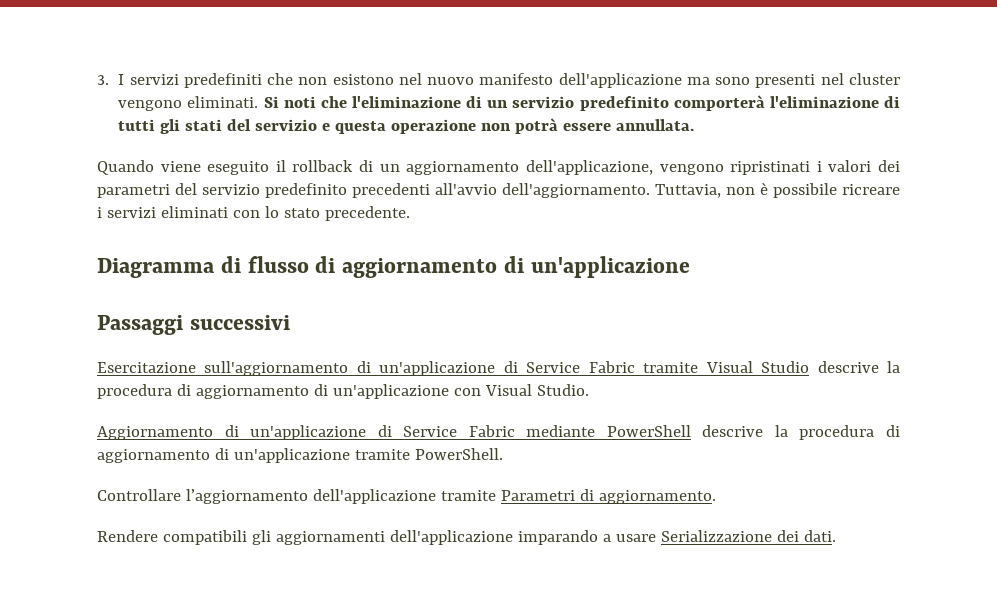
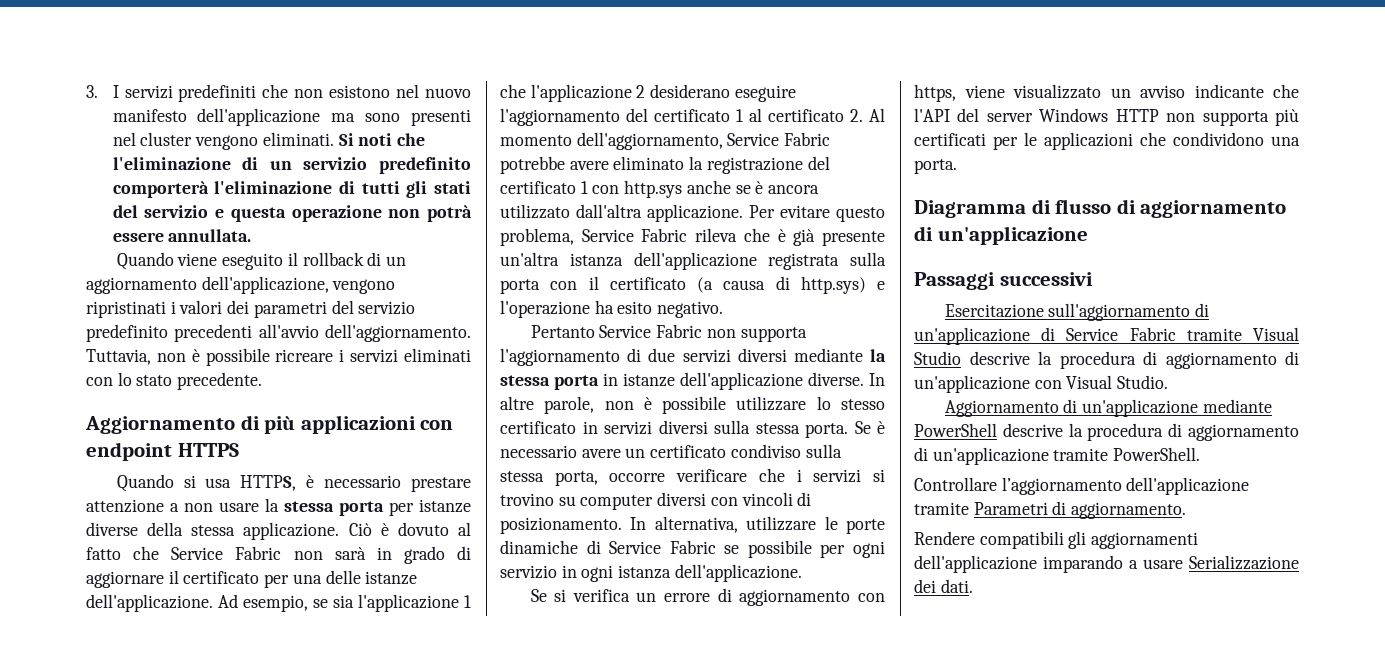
+ Aggiornamento di più applicazioni con endpoint HTTPS
+ Quando si usa HTTPS, è necessario prestare attenzione a non usare la stessa porta per istanze diverse della stessa applicazione. Ciò è dovuto al fatto che Service Fabric non sarà in grado di aggiornare il certificato per una delle istanze dell'applicazione. Ad esempio, se sia l'applicazione 1 che l'applicazione 2 desiderano eseguire l'aggiornamento del certificato 1 al certificato 2. Al momento dell'aggiornamento, Service Fabric potrebbe avere eliminato la registrazione del certificato 1 con http.sys anche se è ancora utilizzato dall'altra applicazione. Per evitare questo problema, Service Fabric rileva che è già presente un'altra istanza dell'applicazione registrata sulla porta con il certificato (a causa di http.sys) e l'operazione ha esito negativo.
+ Pertanto Service Fabric non supporta l'aggiornamento di due servizi diversi mediante la stessa porta in istanze dell'applicazione diverse. In altre parole, non è possibile utilizzare lo stesso certificato in servizi diversi sulla stessa porta. Se è necessario avere un certificato condiviso sulla stessa porta, occorre verificare che i servizi si trovino su computer diversi con vincoli di posizionamento. In alternativa, utilizzare le porte dinamiche di Service Fabric se possibile per ogni servizio in ogni istanza dell'applicazione.
+ Se si verifica un errore di aggiornamento con https, viene visualizzato un avviso indicante che l'API del server Windows HTTP non supporta più certificati per le applicazioni che condividono una porta.
- Aggiornamento di un'applicazione di Service Fabric mediante PowerShell descrive la procedura di aggiornamento di un'applicazione tramite PowerShell.
+ Aggiornamento di un'applicazione mediante PowerShell descrive la procedura di aggiornamento di un'applicazione tramite PowerShell.

